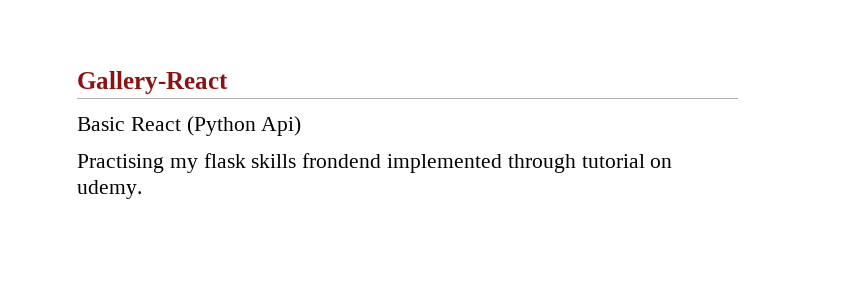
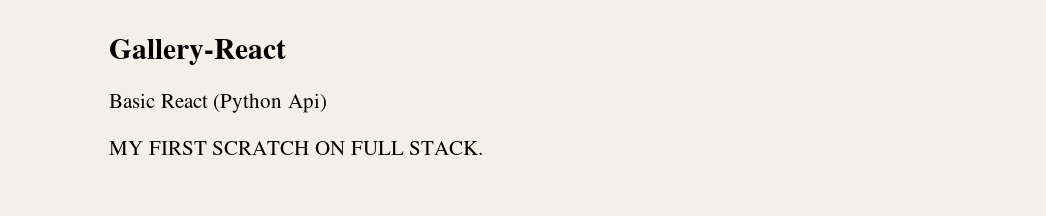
- Practising my flask skills frondend implemented through tutorial on udemy.
+ MY FIRST SCRATCH ON FULL STACK.

